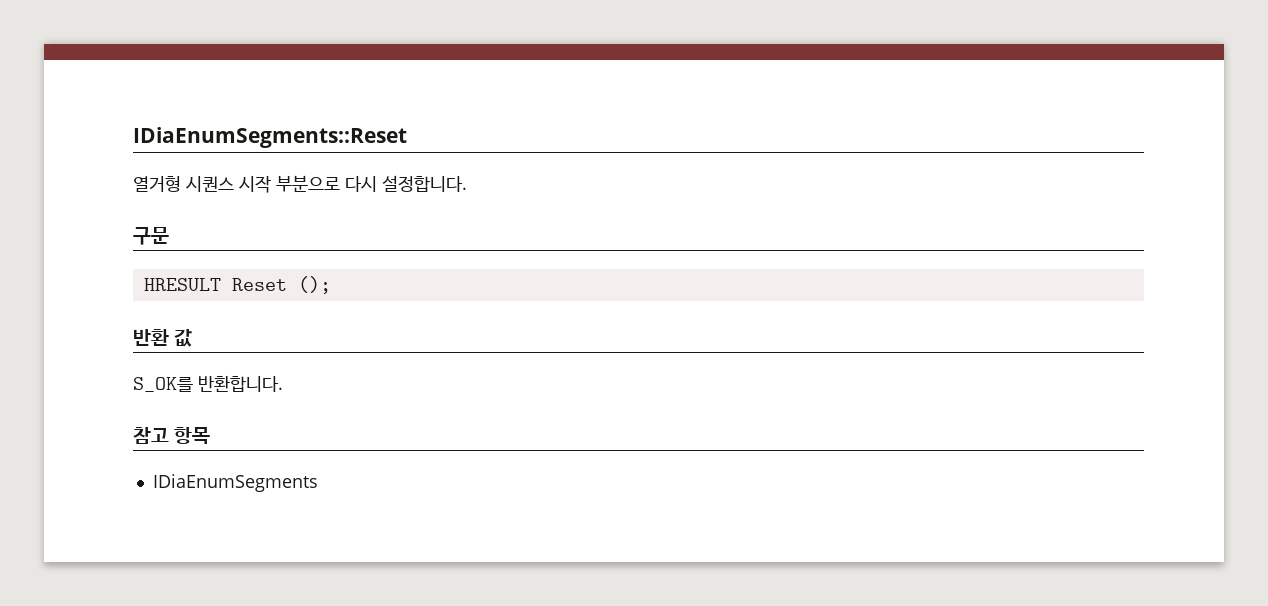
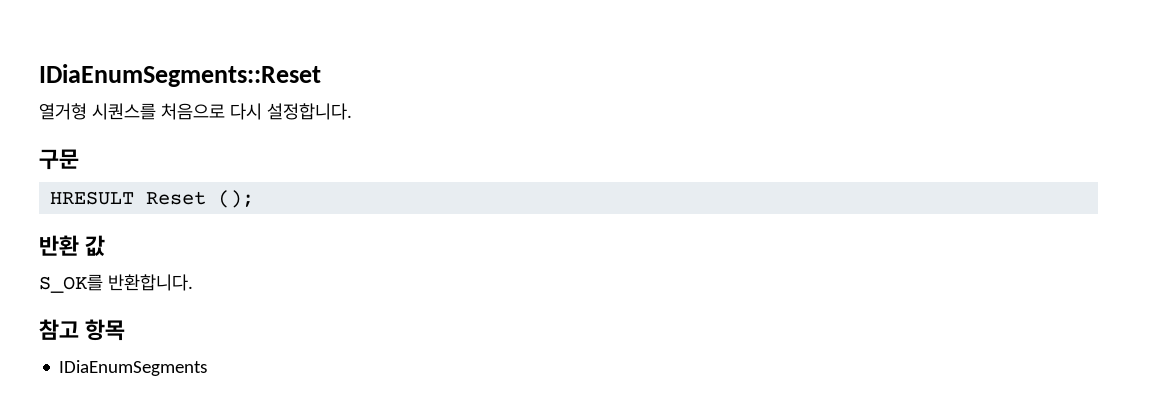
- 열거형 시퀀스 시작 부분으로 다시 설정합니다.
+ 열거형 시퀀스를 처음으로 다시 설정합니다.

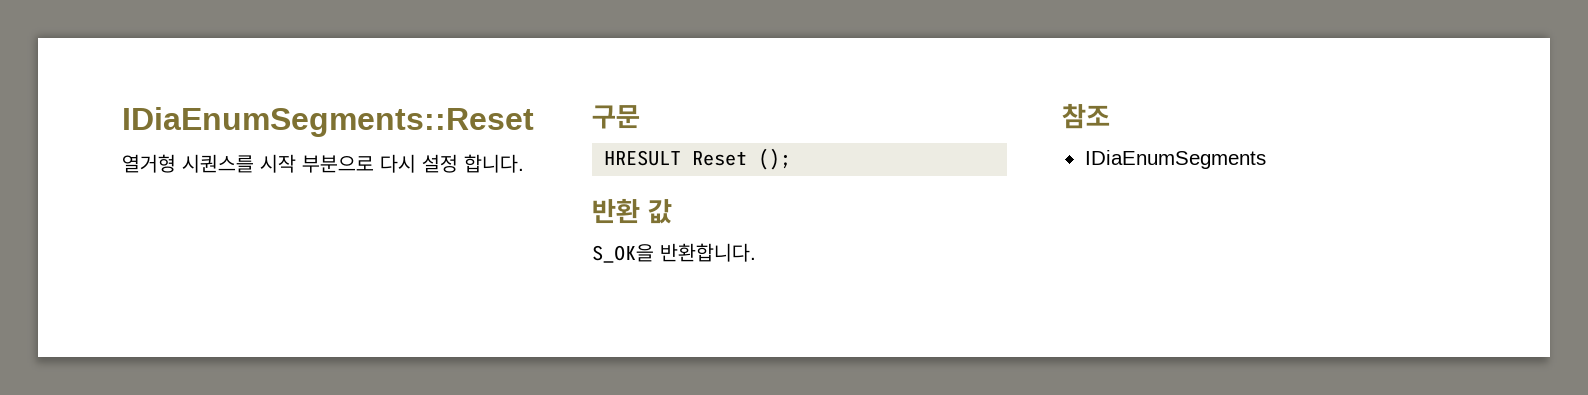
- 열거형 시퀀스를 처음으로 다시 설정합니다.
+ 열거형 시퀀스를 시작 부분으로 다시 설정 합니다.
- S_OK를 반환합니다.
+ S_OK을 반환합니다.
- 참고 항목
+ 참조

